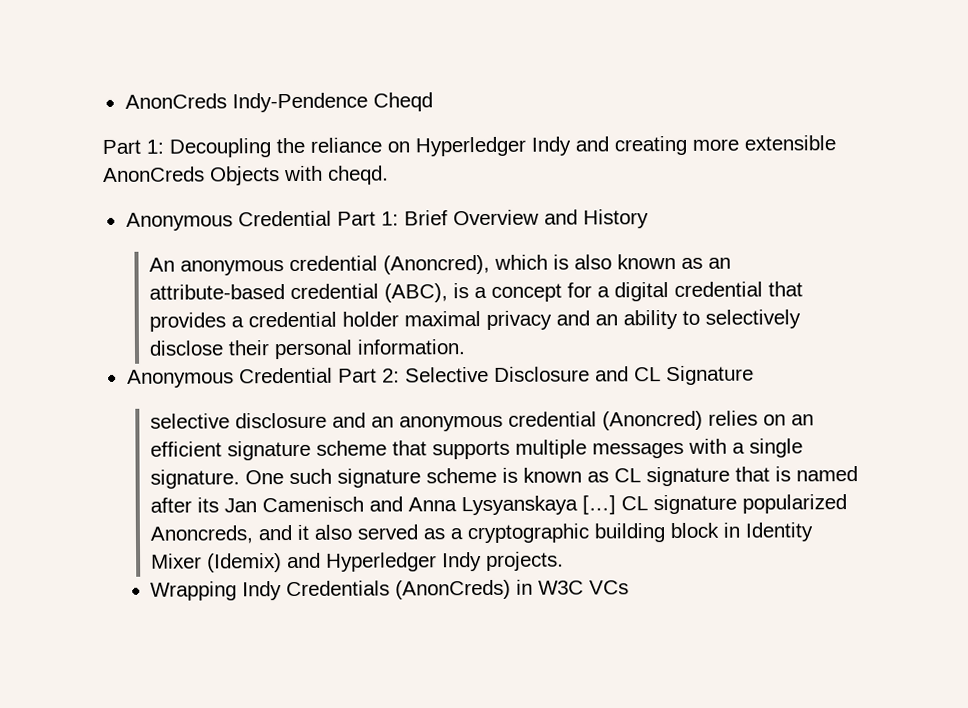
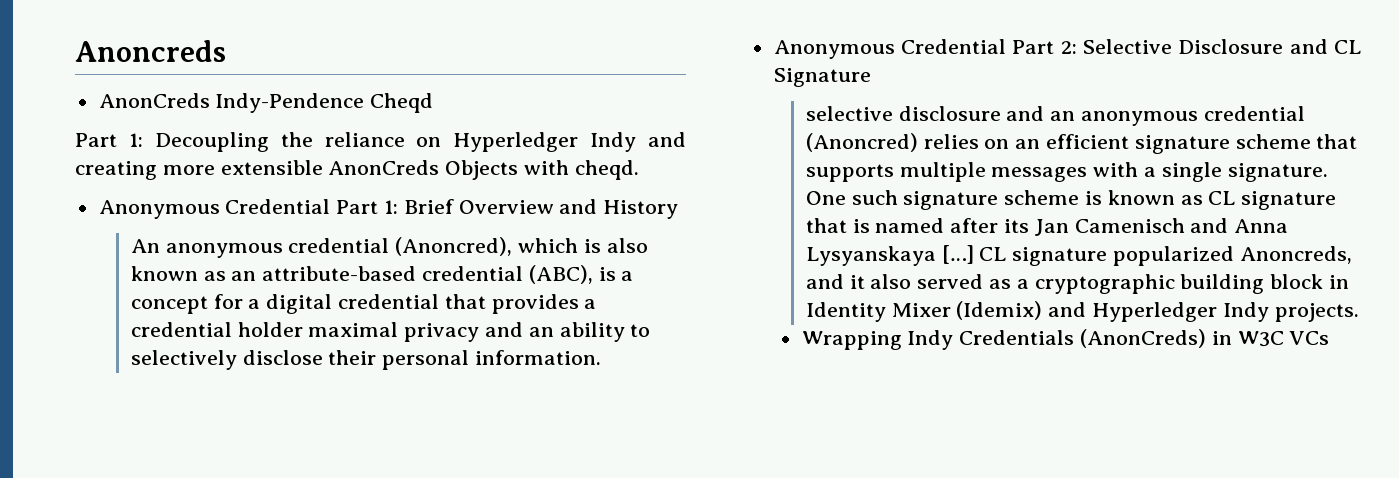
+ Anoncreds

